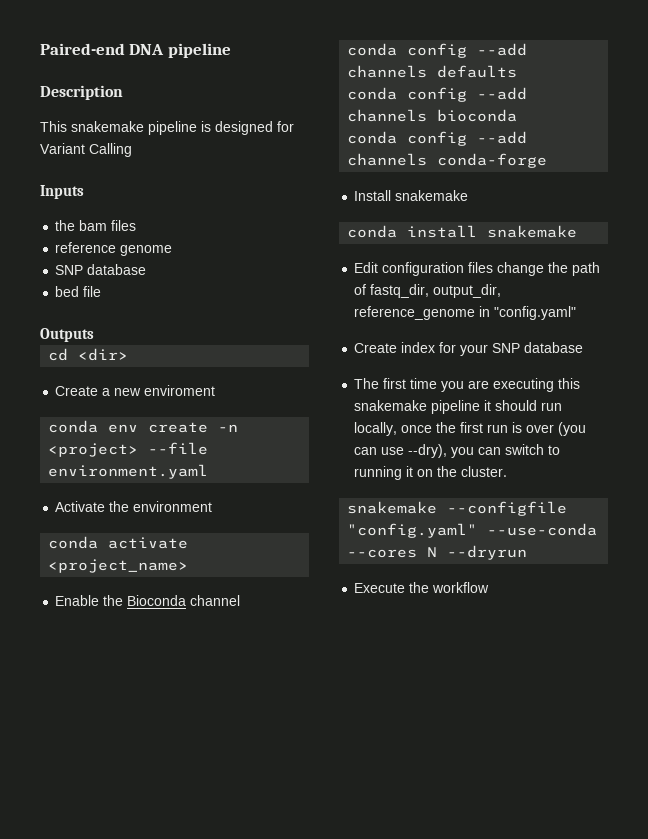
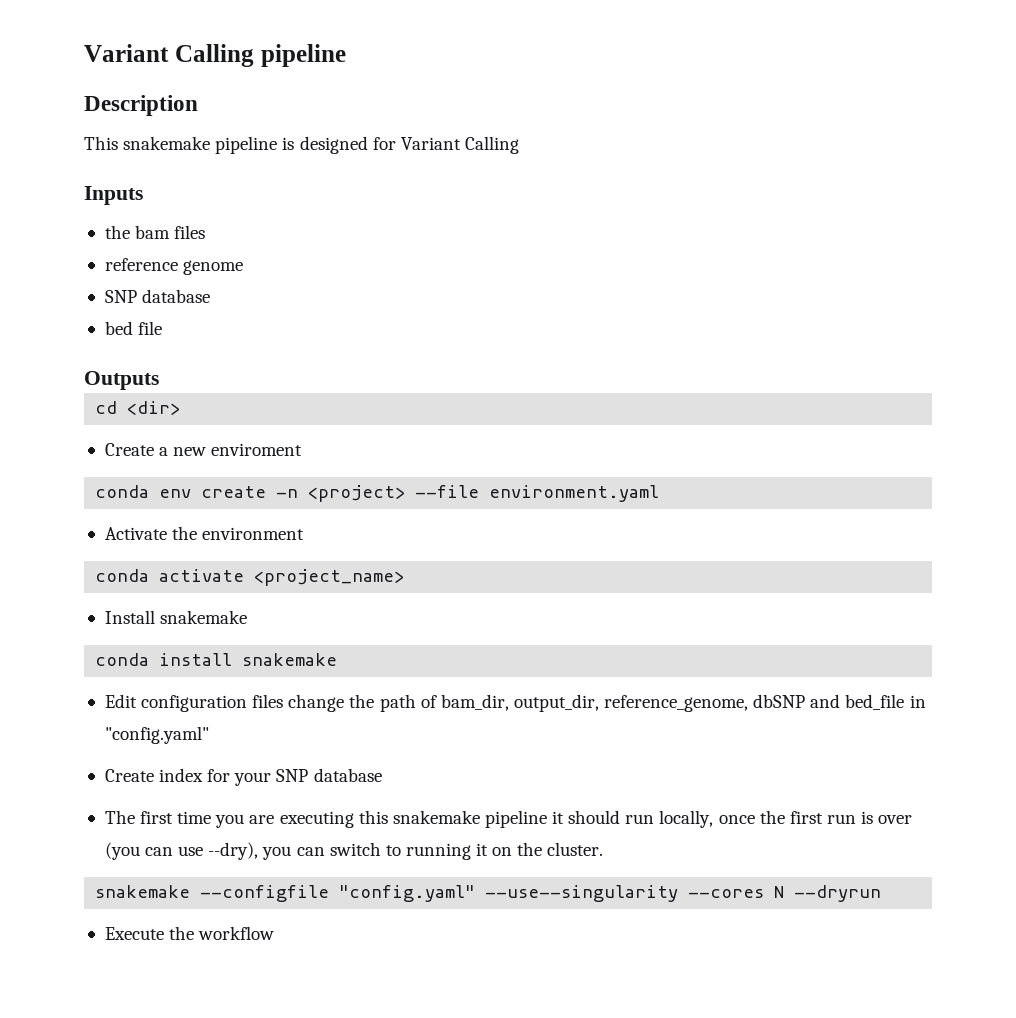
- Paired-end DNA pipeline
+ Variant Calling pipeline
- Enable the Bioconda channel
- conda config --add channels defaults
- conda config --add channels bioconda
- conda config --add channels conda-forge
- Edit configuration files change the path of fastq_dir, output_dir, reference_genome in "config.yaml"
+ Edit configuration files change the path of bam_dir, output_dir, reference_genome, dbSNP and bed_file in "config.yaml"
- snakemake --configfile "config.yaml" --use-conda --cores N --dryrun
+ snakemake --configfile "config.yaml" --use--singularity --cores N --dryrun

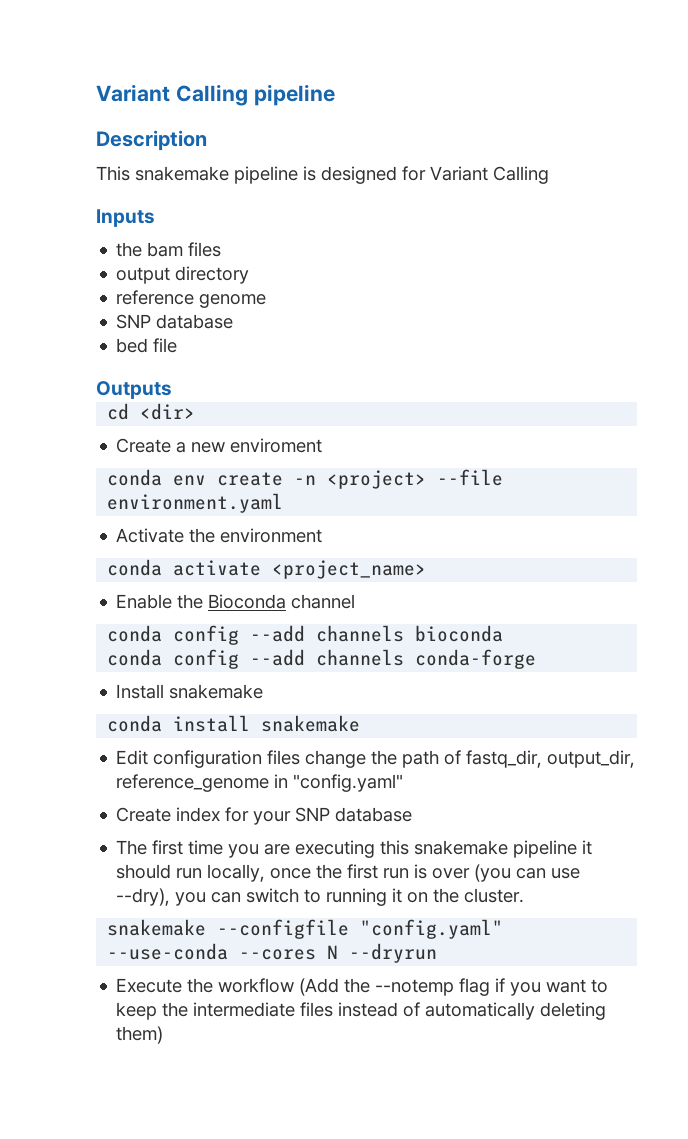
+ output directory
+ Enable the Bioconda channel
+ conda config --add channels bioconda
+ conda config --add channels conda-forge
- Edit configuration files change the path of bam_dir, output_dir, reference_genome, dbSNP and bed_file in "config.yaml"
+ Edit configuration files change the path of fastq_dir, output_dir, reference_genome in "config.yaml"
- snakemake --configfile "config.yaml" --use--singularity --cores N --dryrun
+ snakemake --configfile "config.yaml" --use-conda --cores N --dryrun
- Execute the workflow
+ Execute the workflow (Add the --notemp flag if you want to keep the intermediate files instead of automatically deleting them)

